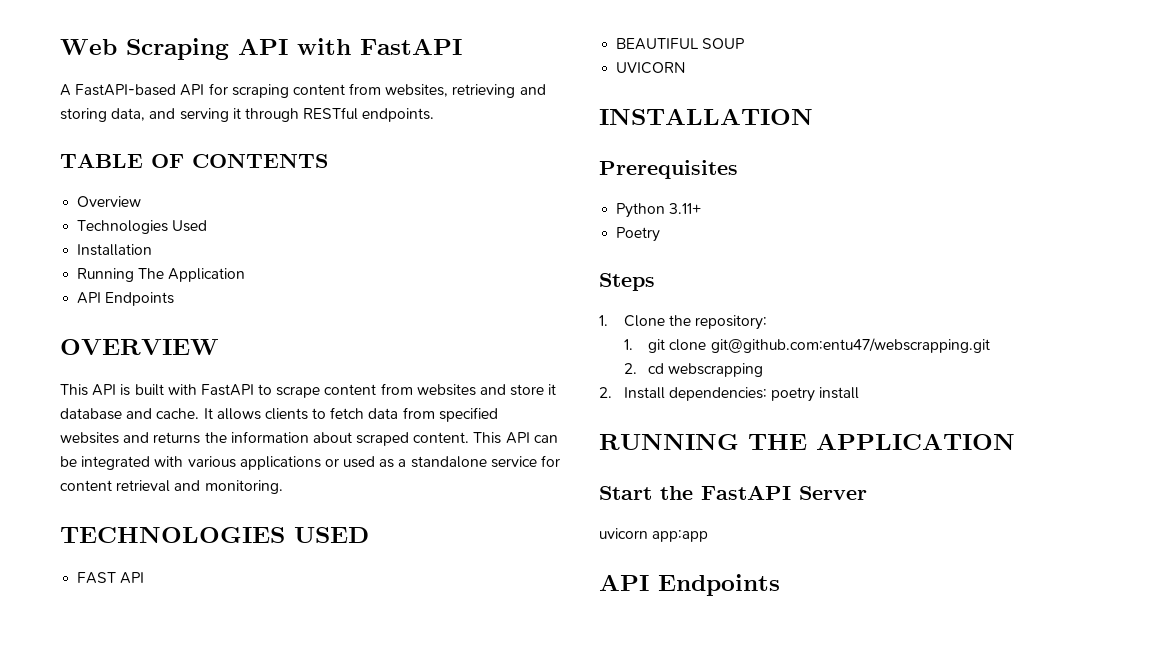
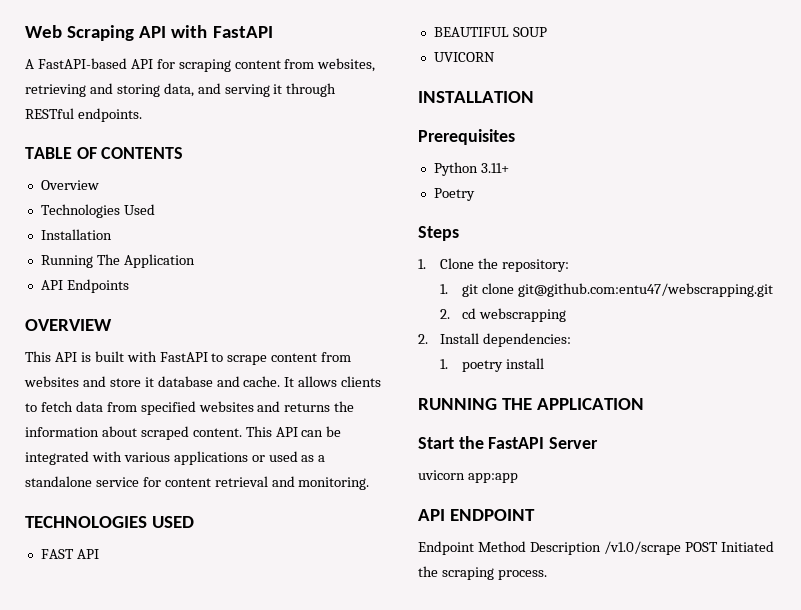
- 2. Install dependencies: poetry install
+ 2. Install dependencies:
+ 1. poetry install
  uvicorn app:app
- API Endpoints
+ API ENDPOINT
+ Endpoint Method Description /v1.0/scrape POST Initiated the scraping process.

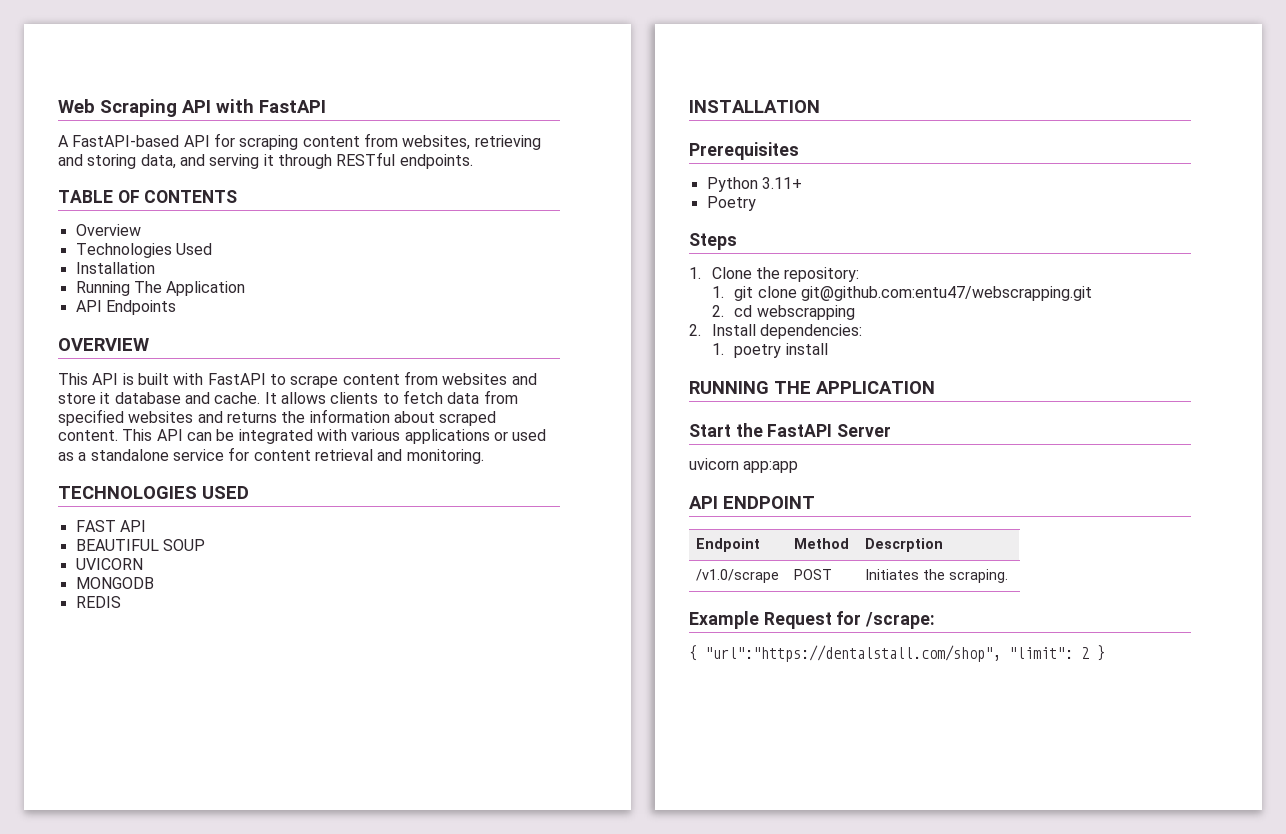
+ MONGODB
+ REDIS
- Endpoint Method Description /v1.0/scrape POST Initiated the scraping process.
+ Endpoint | Method | Descrption
+ /v1.0/scrape | POST | Initiates the scraping.
+ Example Request for /scrape:
+ { "url":"https://dentalstall.com/shop", "limit": 2 }

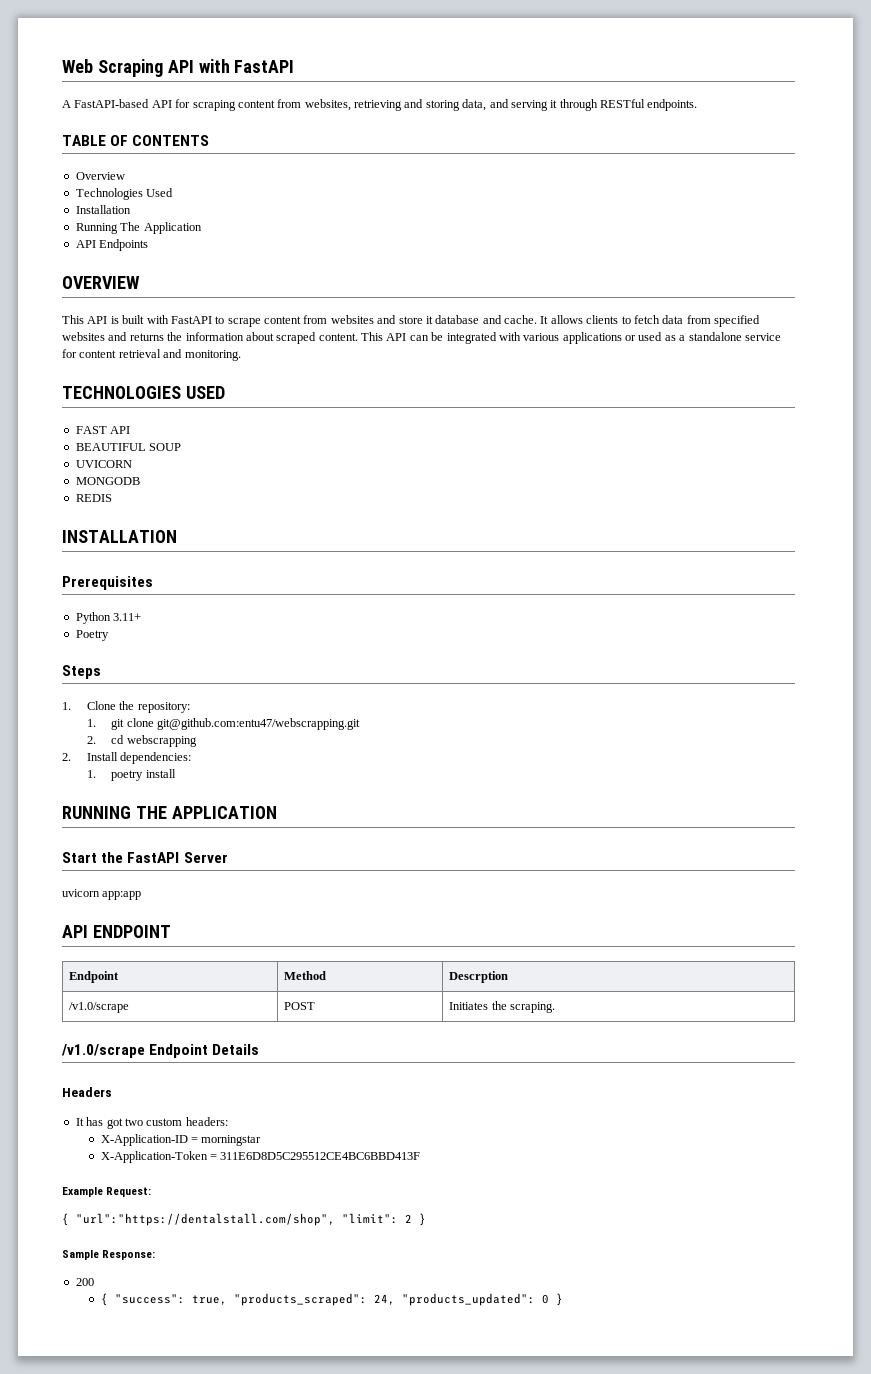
- Example Request for /scrape:
+ /v1.0/scrape Endpoint Details
+ Headers
+ It has got two custom headers:
+ X-Application-ID = morningstar
+ X-Application-Token = 311E6D8D5C295512CE4BC6BBD413F
+ Example Request:
+ Sample Response:
+ 200
+ { "success": true, "products_scraped": 24, "products_updated": 0 }

